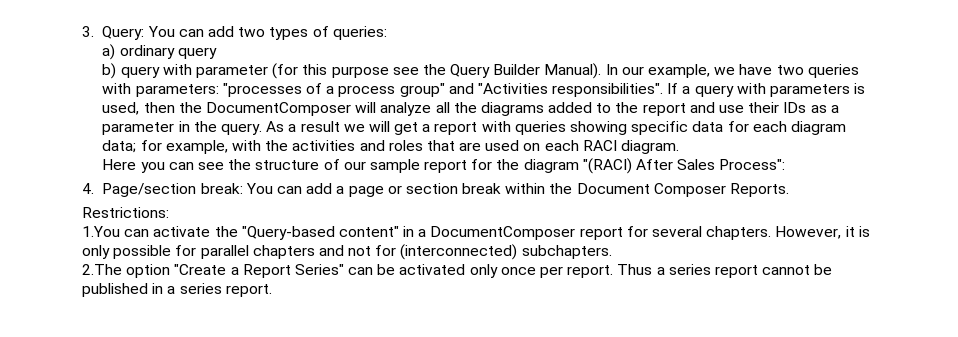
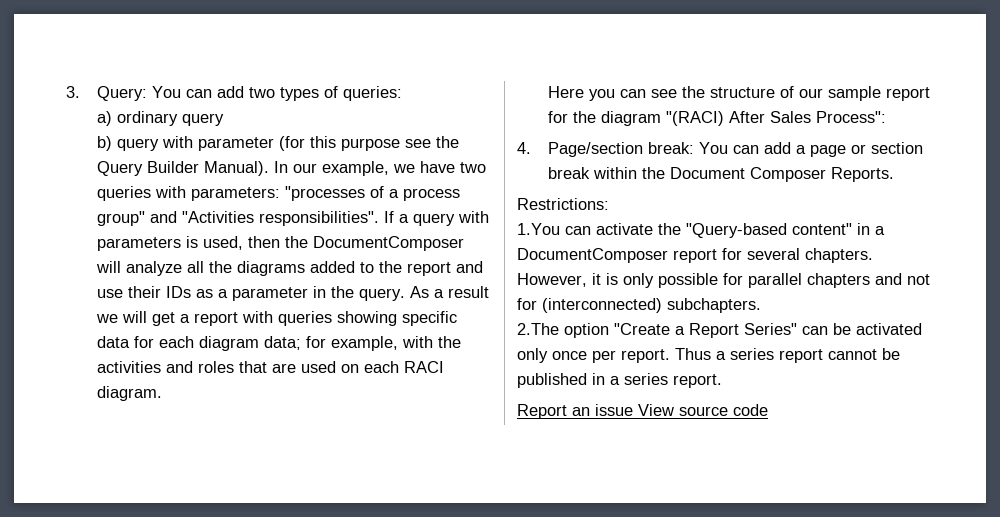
+ Report an issue View source code

